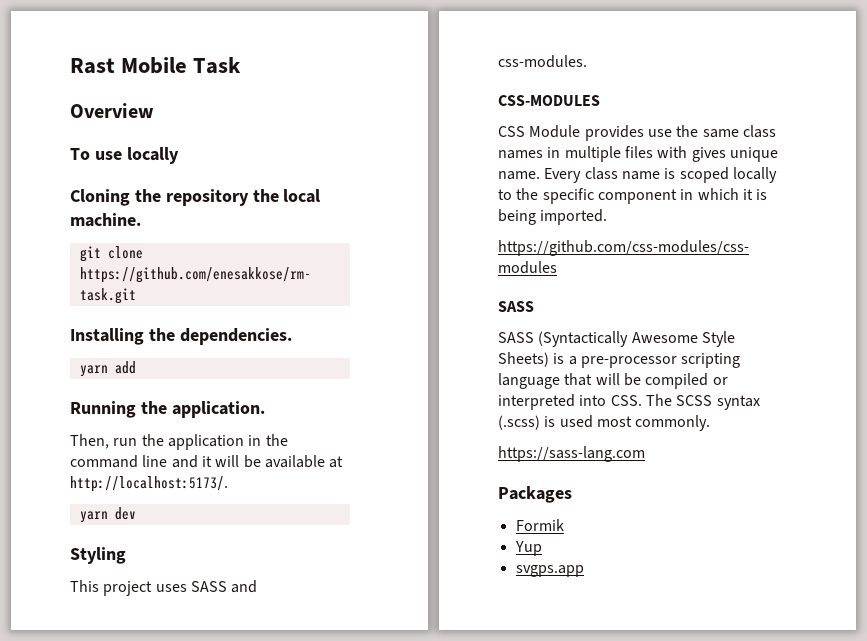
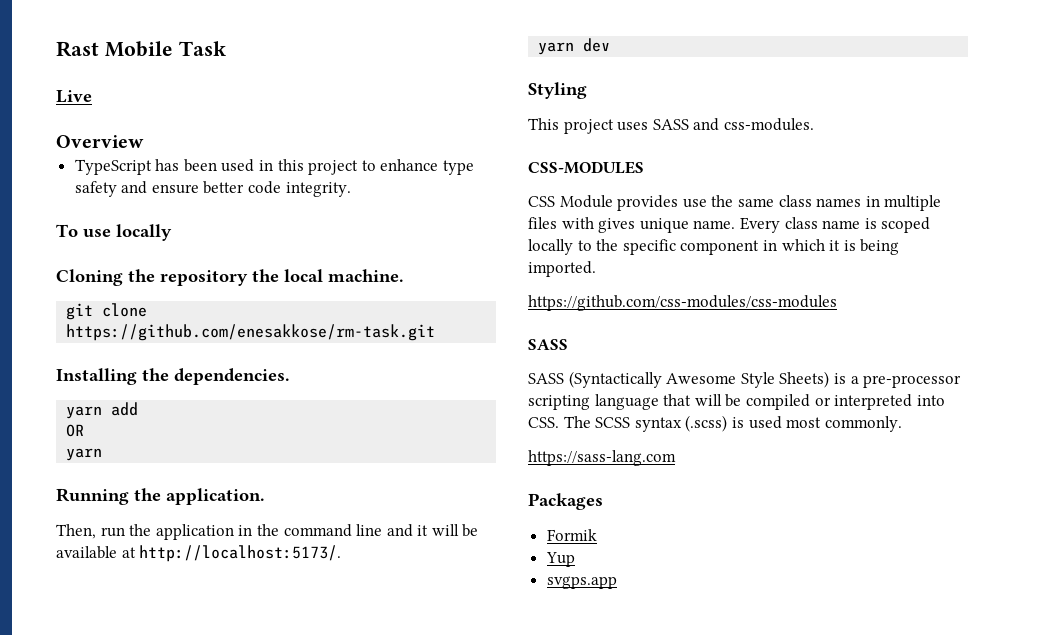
+ Live
+ TypeScript has been used in this project to enhance type safety and ensure better code integrity.
+ OR
+ yarn

